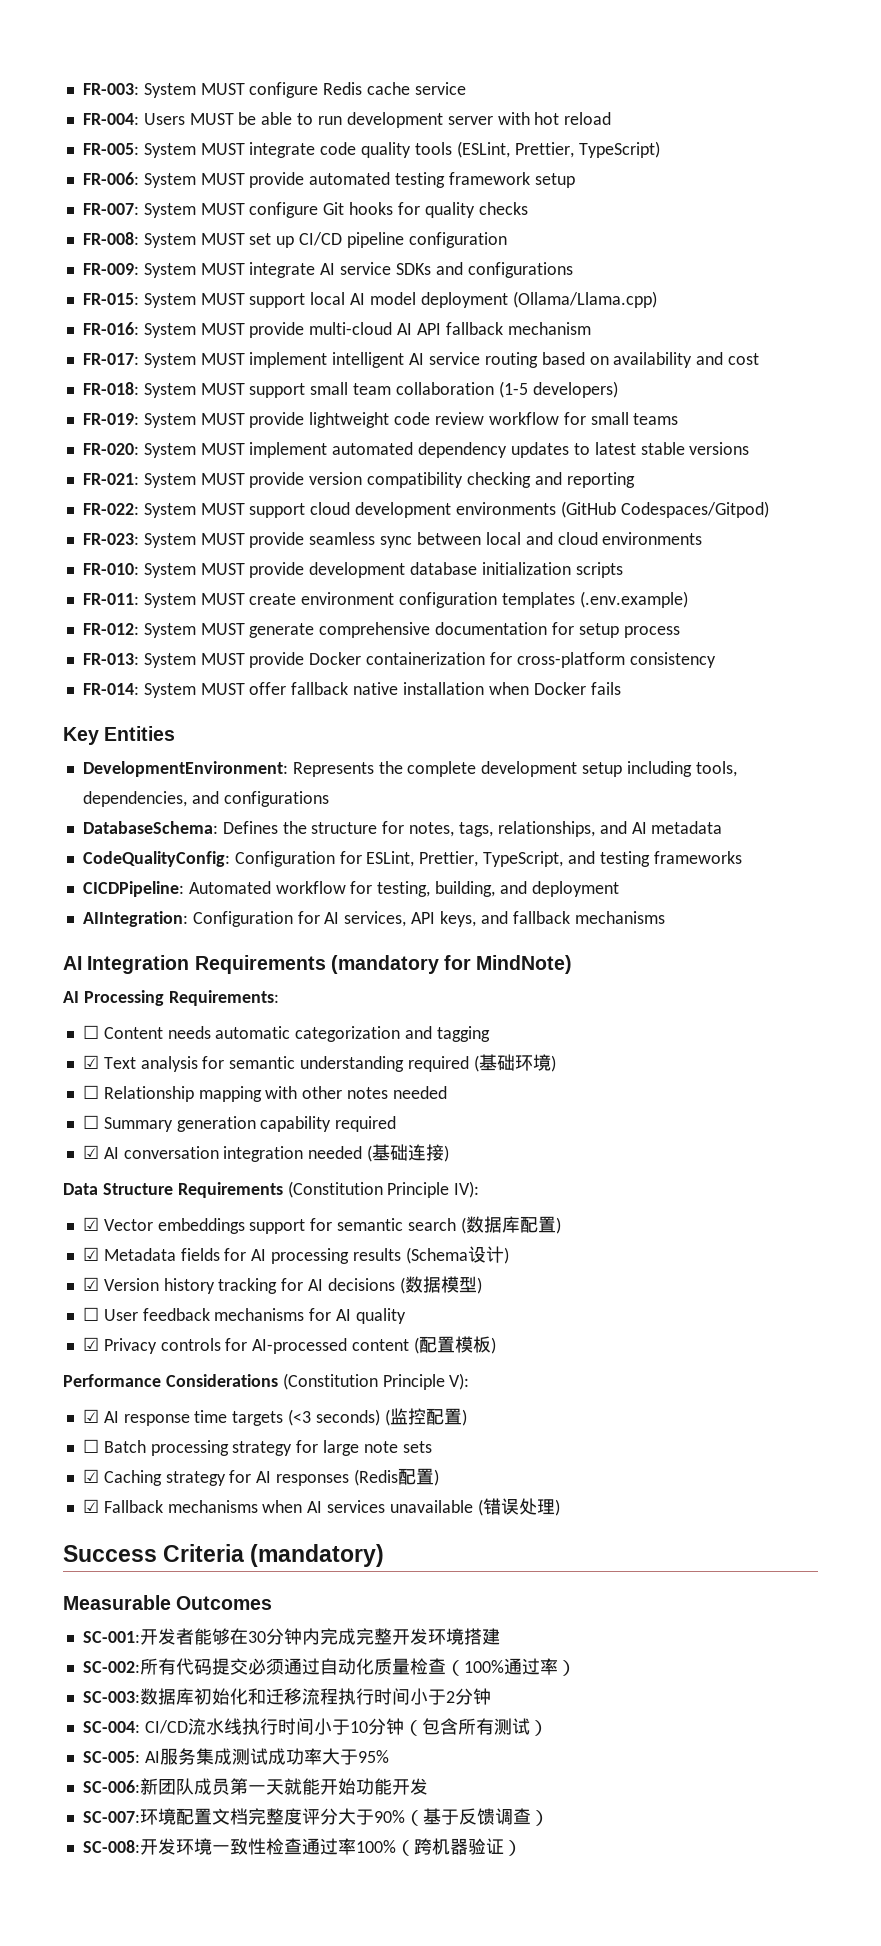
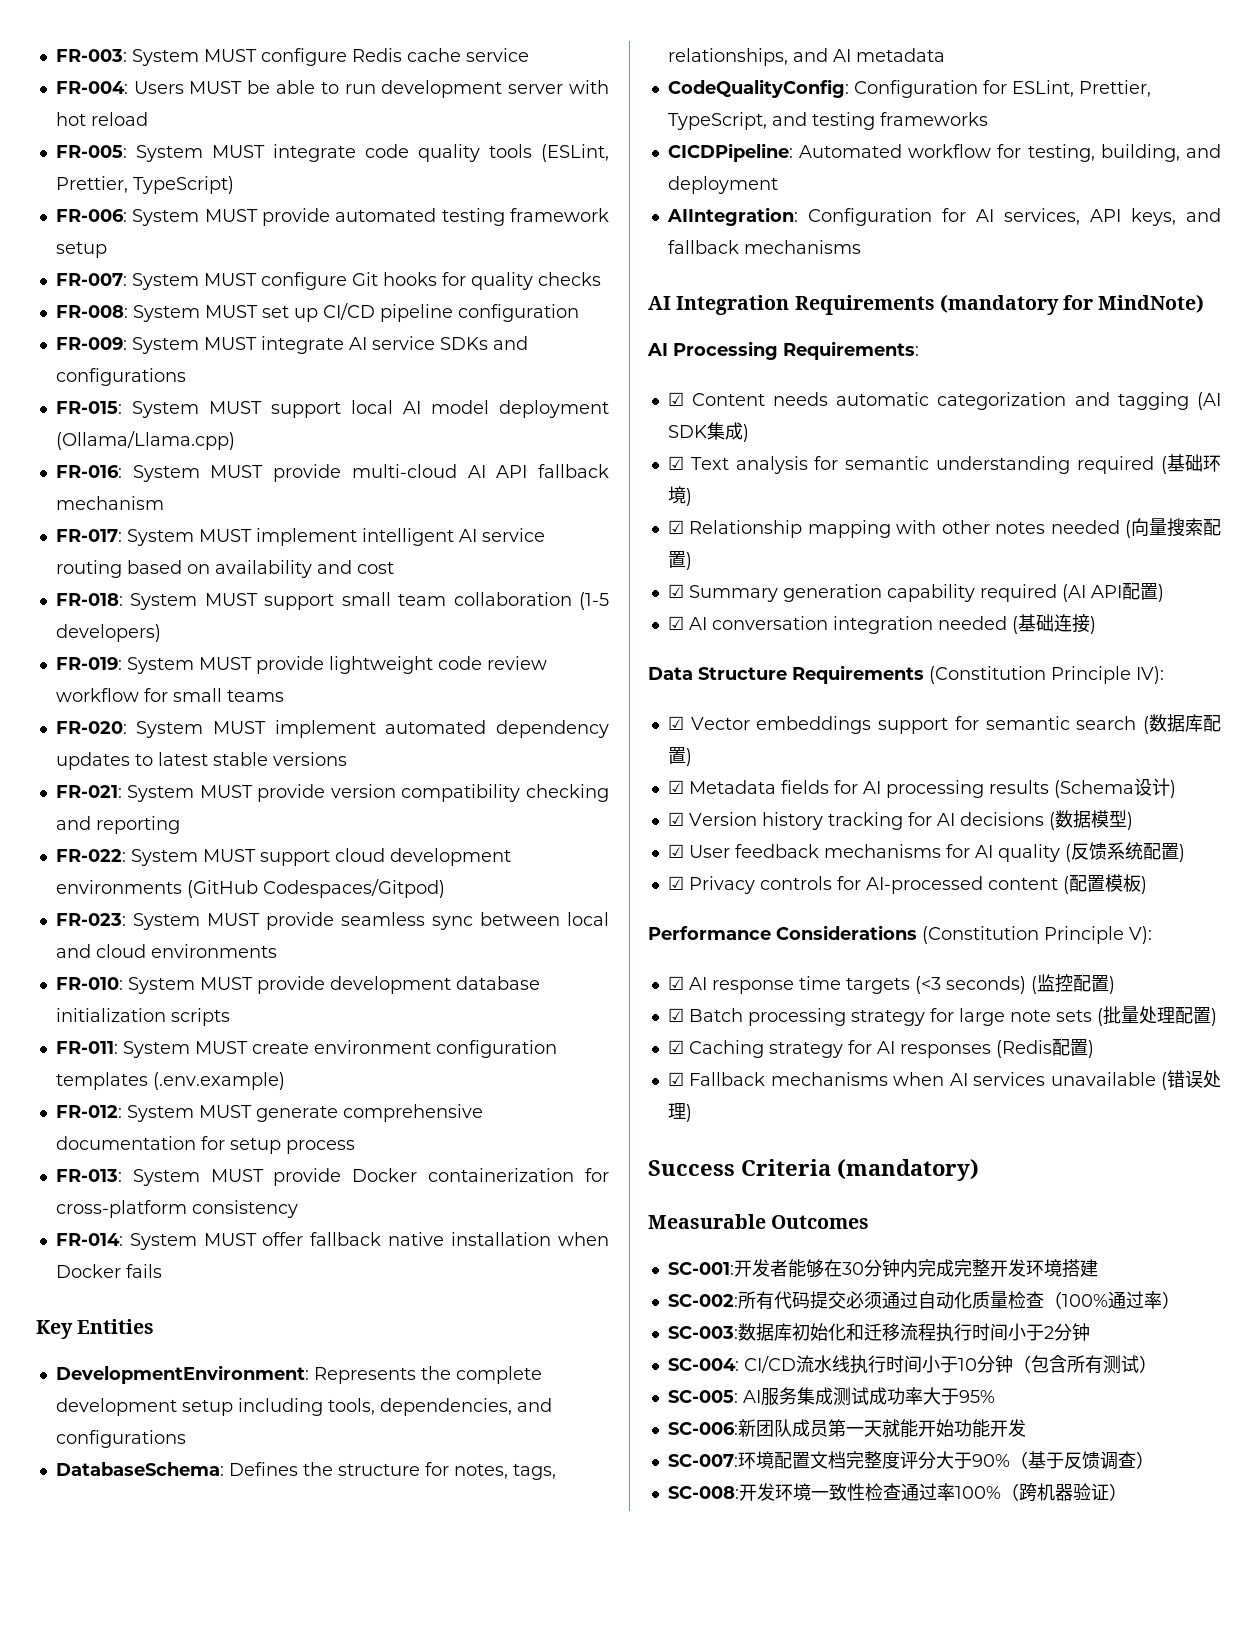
- ☐ Content needs automatic categorization and tagging
+ ☑ Content needs automatic categorization and tagging (AI SDK集成)
- ☐ Relationship mapping with other notes needed
- ☐ Summary generation capability required
+ ☑ Relationship mapping with other notes needed (向量搜索配置)
+ ☑ Summary generation capability required (AI API配置)
- ☐ User feedback mechanisms for AI quality
+ ☑ User feedback mechanisms for AI quality (反馈系统配置)
- ☐ Batch processing strategy for large note sets
+ ☑ Batch processing strategy for large note sets (批量处理配置)

